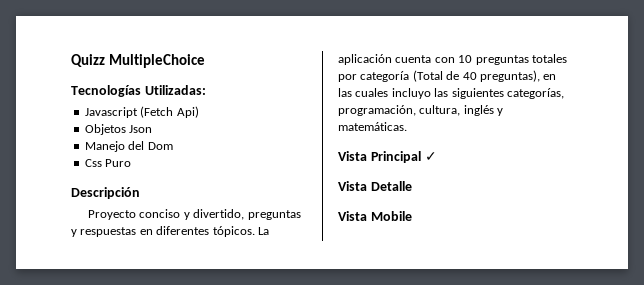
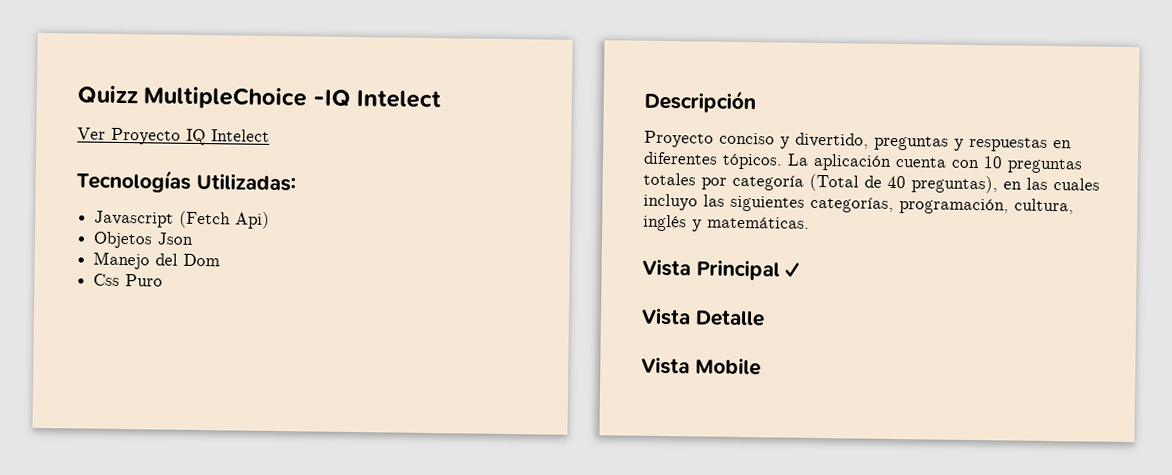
- Quizz MultipleChoice
+ Quizz MultipleChoice -IQ Intelect
+ Ver Proyecto IQ Intelect

